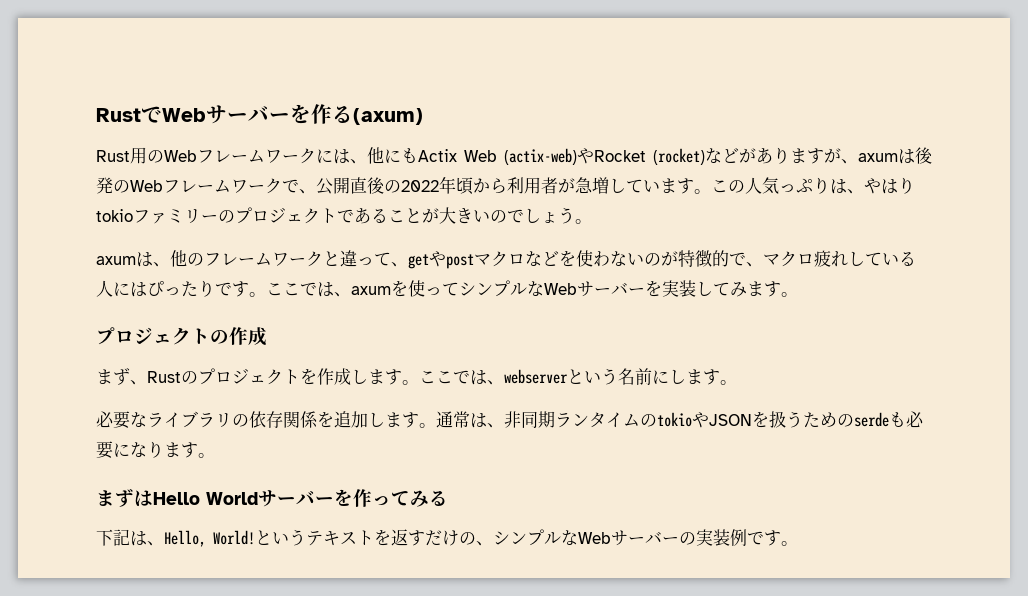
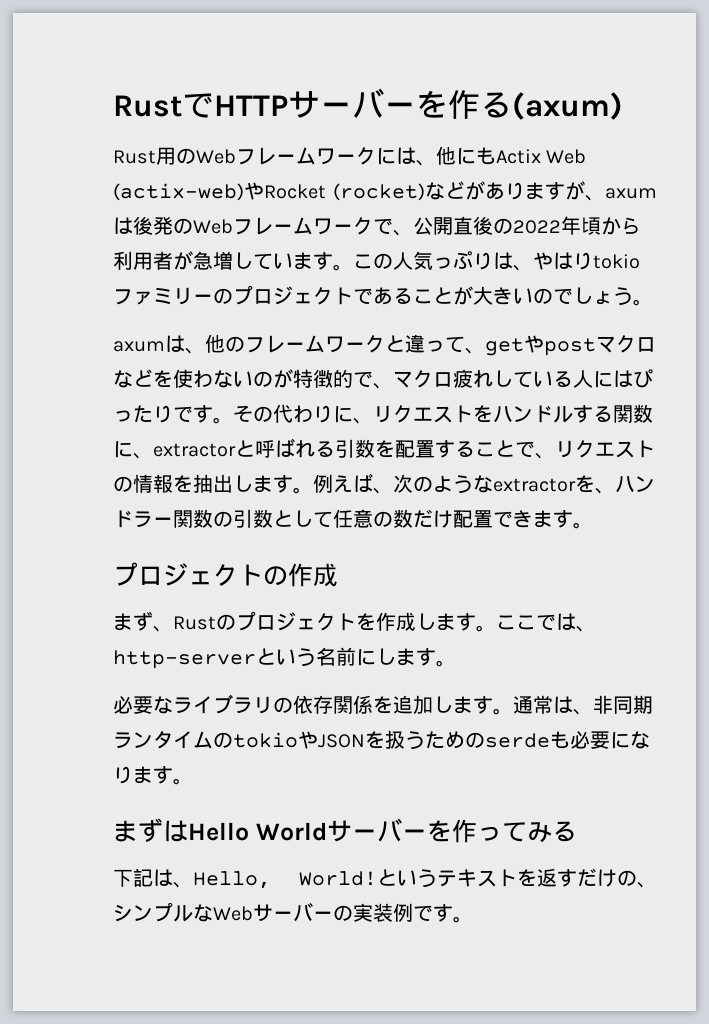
- RustでWebサーバーを作る(axum)
+ RustでHTTPサーバーを作る(axum)
- ここでは、axumを使ってシンプルなWebサーバーを実装してみます。
+ その代わりに、リクエストをハンドルする関数に、extractorと呼ばれる引数を配置することで、リクエストの情報を抽出します。例えば、次のようなextractorを、ハンドラー関数の引数として任意の数だけ配置できます。
- ここでは、webserverという名前にします。
+ ここでは、http-serverという名前にします。

